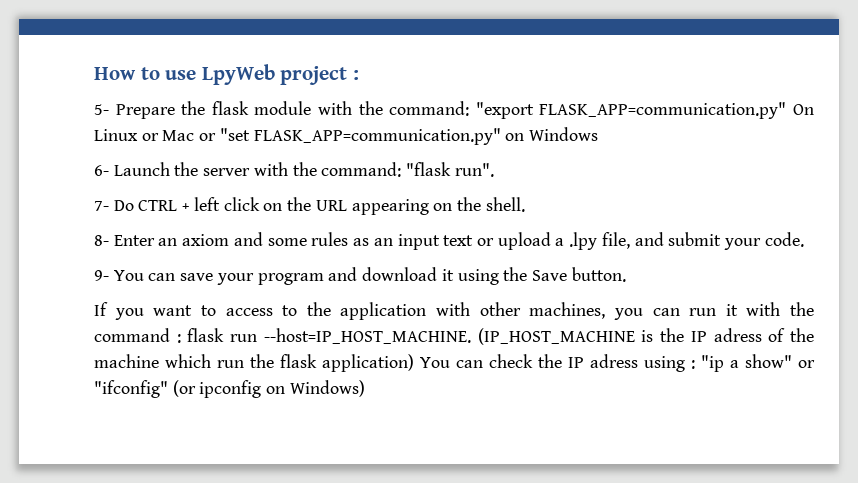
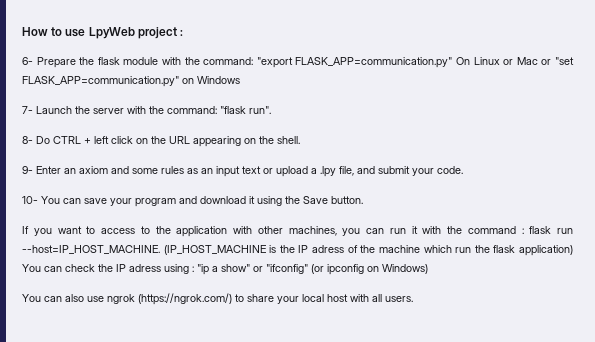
- 5- Prepare the flask module with the command: "export FLASK_APP=communication.py" On Linux or Mac or "set FLASK_APP=communication.py" on Windows
+ 6- Prepare the flask module with the command: "export FLASK_APP=communication.py" On Linux or Mac or "set FLASK_APP=communication.py" on Windows
- 6- Launch the server with the command: "flask run".
+ 7- Launch the server with the command: "flask run".
- 7- Do CTRL + left click on the URL appearing on the shell.
+ 8- Do CTRL + left click on the URL appearing on the shell.
- 8- Enter an axiom and some rules as an input text or upload a .lpy file, and submit your code.
+ 9- Enter an axiom and some rules as an input text or upload a .lpy file, and submit your code.
- 9- You can save your program and download it using the Save button.
+ 10- You can save your program and download it using the Save button.
+ You can also use ngrok (https://ngrok.com/) to share your local host with all users.

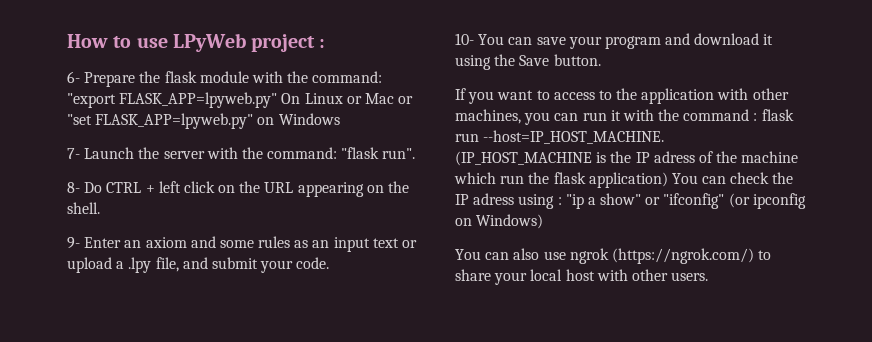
- How to use LpyWeb project :
+ How to use LPyWeb project :
- 6- Prepare the flask module with the command: "export FLASK_APP=communication.py" On Linux or Mac or "set FLASK_APP=communication.py" on Windows
+ 6- Prepare the flask module with the command: "export FLASK_APP=lpyweb.py" On Linux or Mac or "set FLASK_APP=lpyweb.py" on Windows
- You can also use ngrok (https://ngrok.com/) to share your local host with all users.
+ You can also use ngrok (https://ngrok.com/) to share your local host with other users.

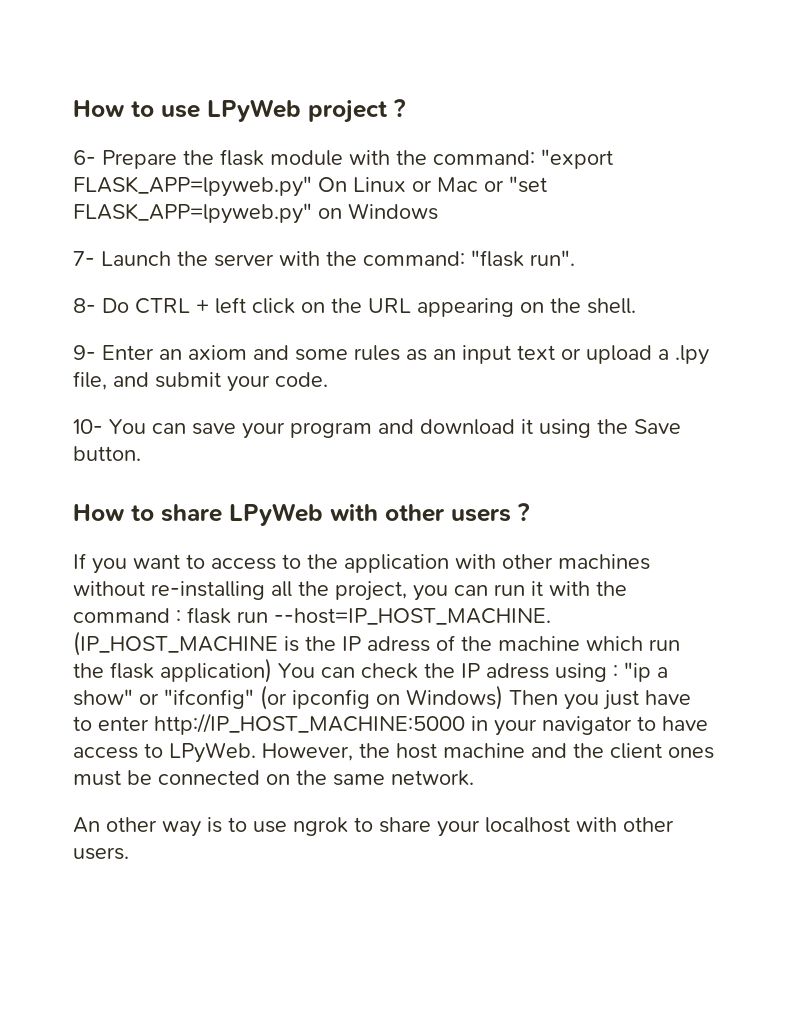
- How to use LPyWeb project :
+ How to use LPyWeb project ?
+ How to share LPyWeb with other users ?
- If you want to access to the application with other machines, you can run it with the command : flask run --host=IP_HOST_MACHINE.
+ If you want to access to the application with other machines without re-installing all the project, you can run it with the command : flask run --host=IP_HOST_MACHINE.
- (IP_HOST_MACHINE is the IP adress of the machine which run the flask application) You can check the IP adress using : "ip a show" or "ifconfig" (or ipconfig on Windows)
- You can also use ngrok (https://ngrok.com/) to share your local host with other users.
+ (IP_HOST_MACHINE is the IP adress of the machine which run the flask application) You can check the IP adress using : "ip a show" or "ifconfig" (or ipconfig on Windows) Then you just have to enter http://IP_HOST_MACHINE:5000 in your navigator to have access to LPyWeb. However, the host machine and the client ones must be connected on the same network.
+ An other way is to use ngrok to share your localhost with other users.

